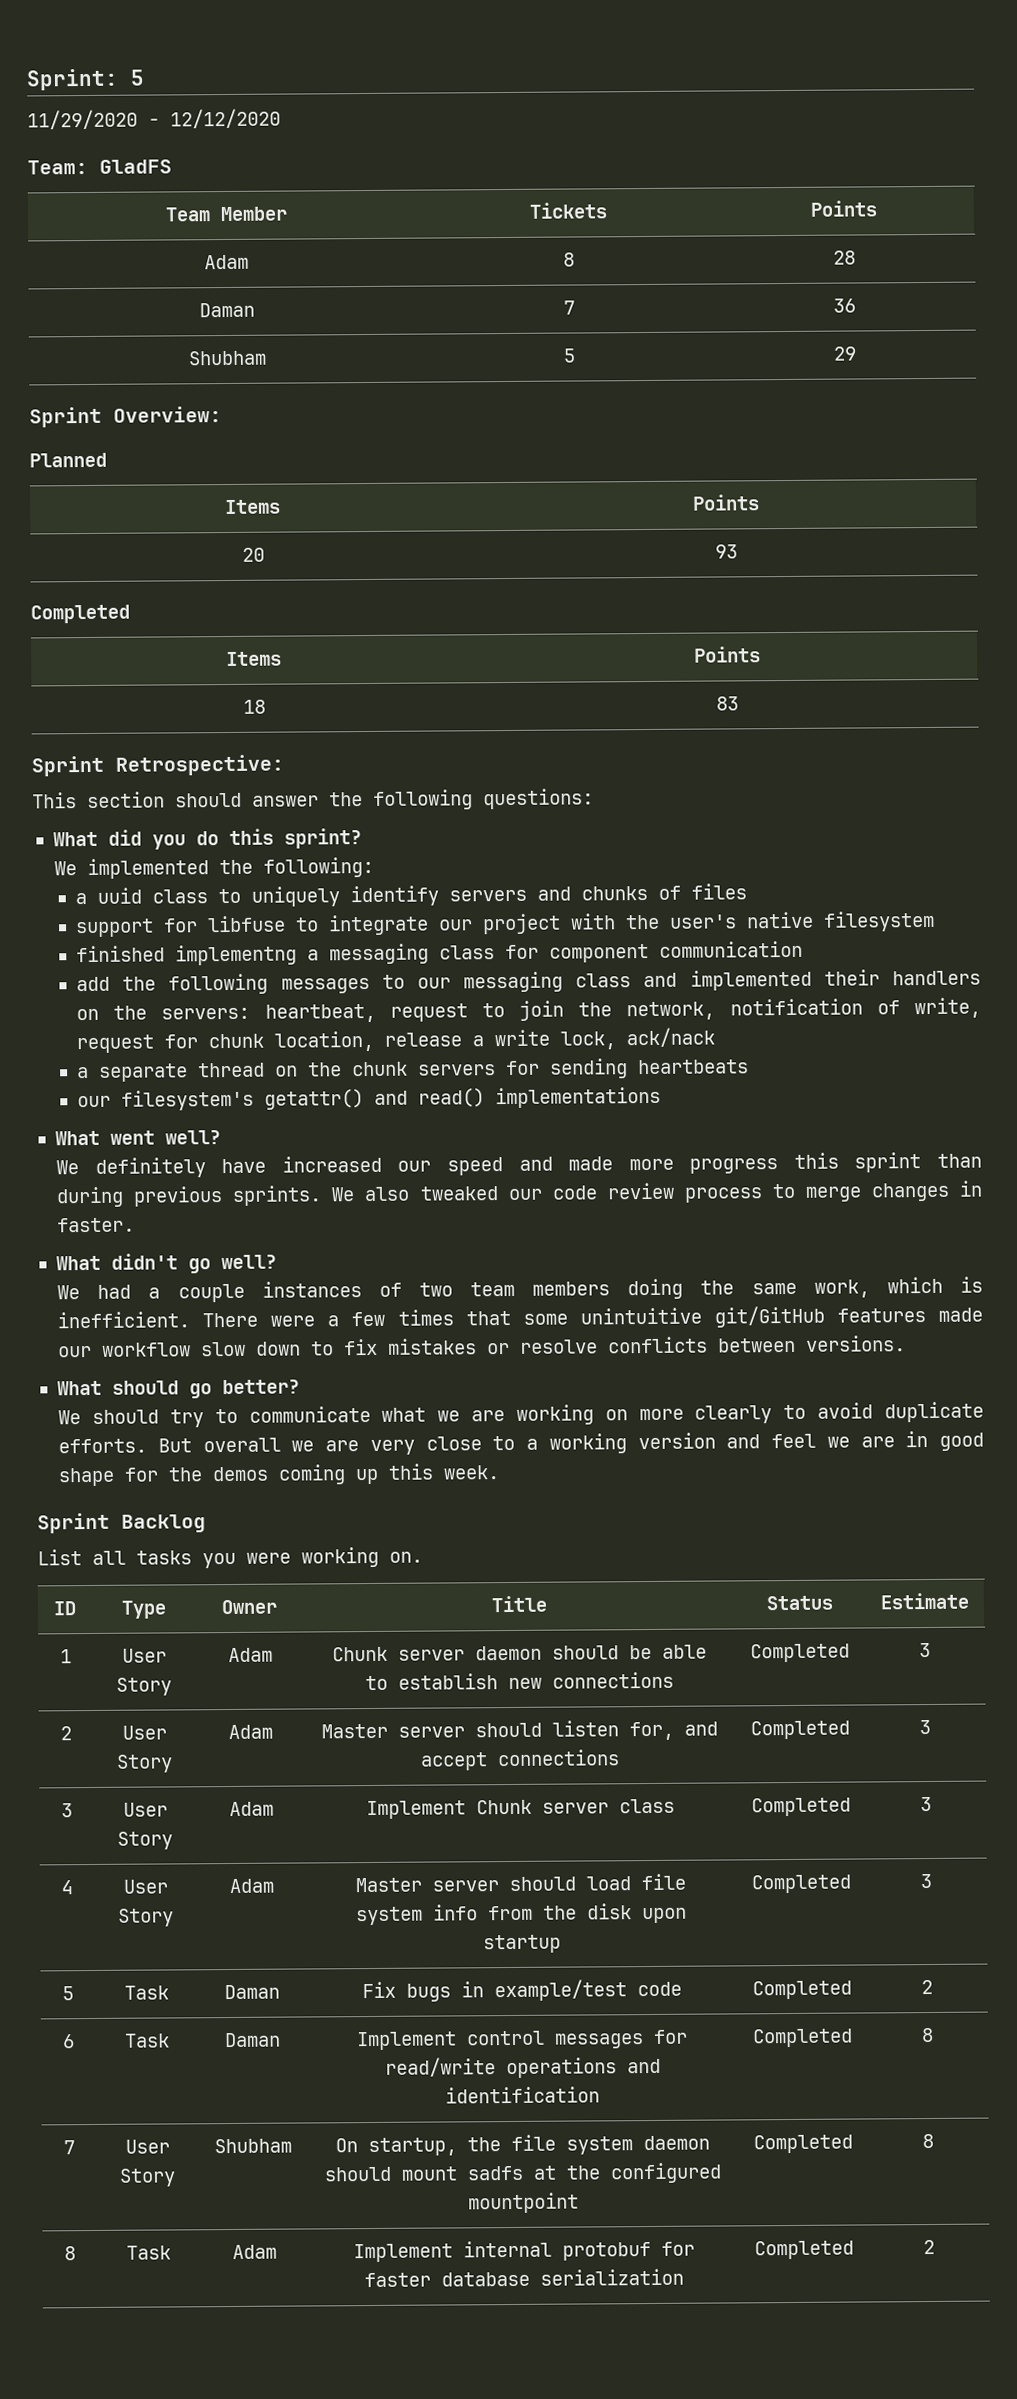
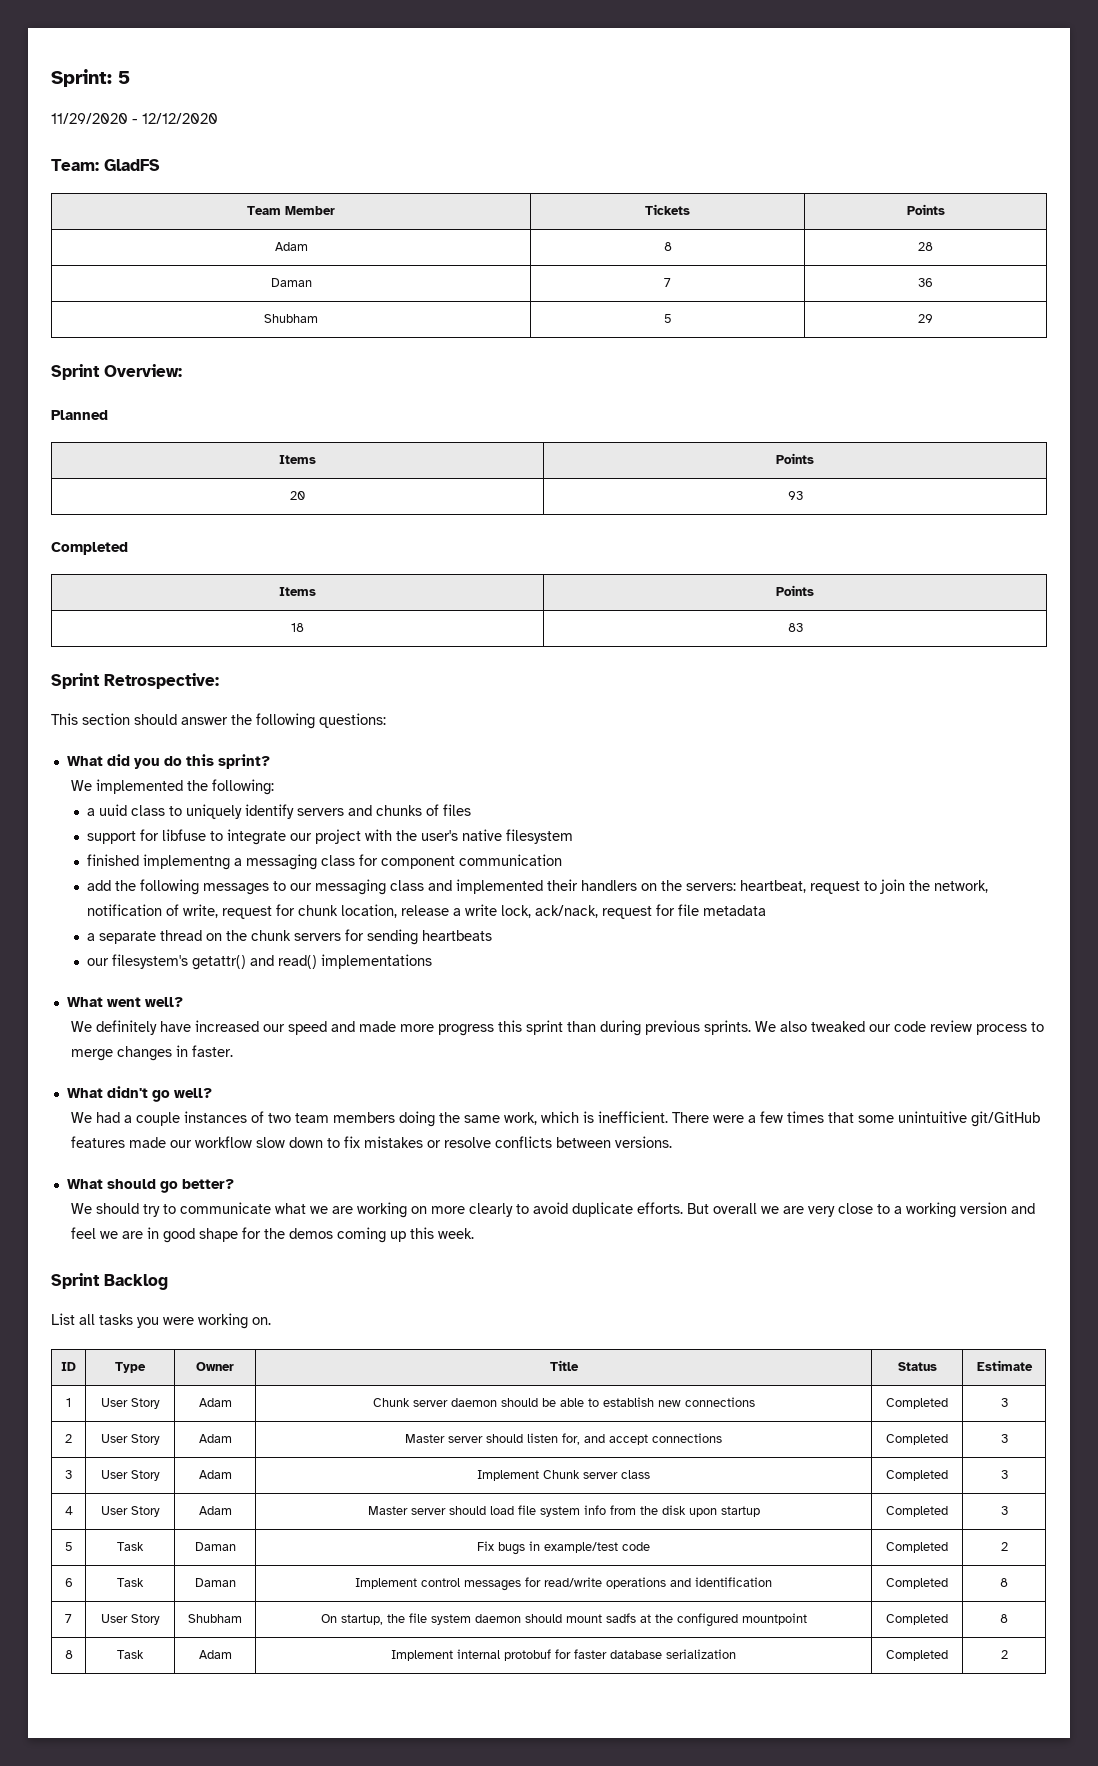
- add the following messages to our messaging class and implemented their handlers on the servers: heartbeat, request to join the network, notification of write, request for chunk location, release a write lock, ack/nack
+ add the following messages to our messaging class and implemented their handlers on the servers: heartbeat, request to join the network, notification of write, request for chunk location, release a write lock, ack/nack, request for file metadata

